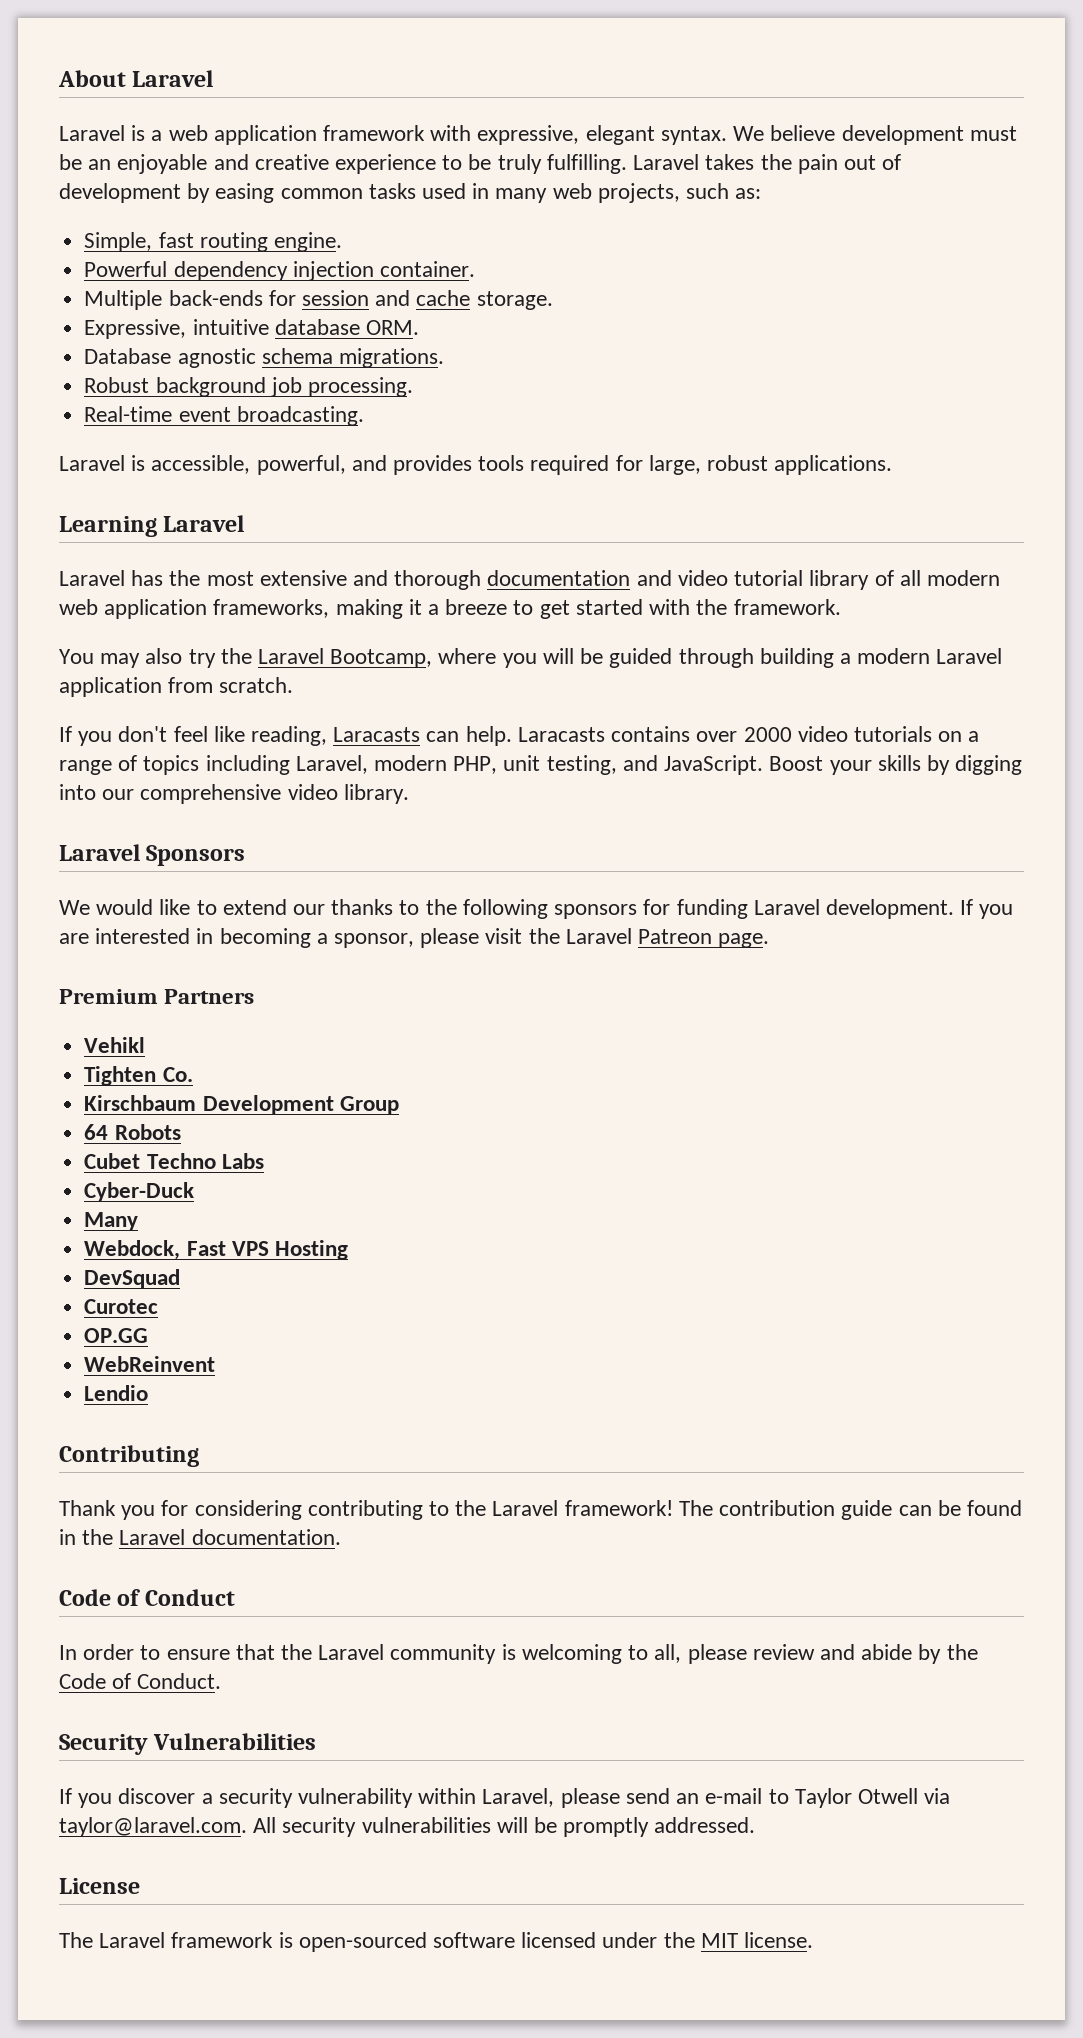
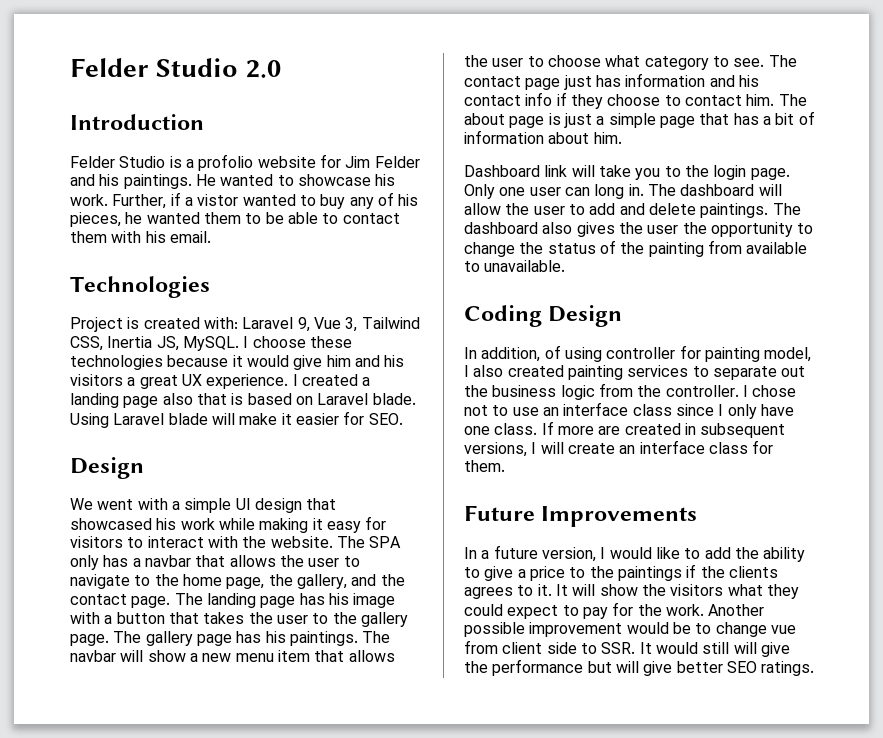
- About Laravel
- Laravel is a web application framework with expressive, elegant syntax. We believe development must be an enjoyable and creative experience to be truly fulfilling. Laravel takes the pain out of development by easing common tasks used in many web projects, such as:
- Simple, fast routing engine.
- Powerful dependency injection container.
- Multiple back-ends for session and cache storage.
- Expressive, intuitive database ORM.
- Database agnostic schema migrations.
- Robust background job processing.
- Real-time event broadcasting.
- Laravel is accessible, powerful, and provides tools required for large, robust applications.
- Learning Laravel
- Laravel has the most extensive and thorough documentation and video tutorial library of all modern web application frameworks, making it a breeze to get started with the framework.
- You may also try the Laravel Bootcamp, where you will be guided through building a modern Laravel application from scratch.
- If you don't feel like reading, Laracasts can help. Laracasts contains over 2000 video tutorials on a range of topics including Laravel, modern PHP, unit testing, and JavaScript. Boost your skills by digging into our comprehensive video library.
- Laravel Sponsors
- We would like to extend our thanks to the following sponsors for funding Laravel development. If you are interested in becoming a sponsor, please visit the Laravel Patreon page.
- Premium Partners
- Vehikl
- Tighten Co.
- Kirschbaum Development Group
- 64 Robots
- Cubet Techno Labs
- Cyber-Duck
- Many
- Webdock, Fast VPS Hosting
- DevSquad
- Curotec
- OP.GG
- WebReinvent
- Lendio
- Contributing
- Thank you for considering contributing to the Laravel framework! The contribution guide can be found in the Laravel documentation.
- Code of Conduct
- In order to ensure that the Laravel community is welcoming to all, please review and abide by the Code of Conduct.
- Security Vulnerabilities
- If you discover a security vulnerability within Laravel, please send an e-mail to Taylor Otwell via taylor@laravel.com. All security vulnerabilities will be promptly addressed.
- License
- The Laravel framework is open-sourced software licensed under the MIT license.
+ Felder Studio 2.0
+ Introduction
+ Felder Studio is a profolio website for Jim Felder and his paintings. He wanted to showcase his work. Further, if a vistor wanted to buy any of his pieces, he wanted them to be able to contact them with his email.
+ Technologies
+ Project is created with: Laravel 9, Vue 3, Tailwind CSS, Inertia JS, MySQL. I choose these technologies because it would give him and his visitors a great UX experience. I created a landing page also that is based on Laravel blade. Using Laravel blade will make it easier for SEO.
+ Design
+ We went with a simple UI design that showcased his work while making it easy for visitors to interact with the website. The SPA only has a navbar that allows the user to navigate to the home page, the gallery, and the contact page. The landing page has his image with a button that takes the user to the gallery page. The gallery page has his paintings. The navbar will show a new menu item that allows the user to choose what category to see. The contact page just has information and his contact info if they choose to contact him. The about page is just a simple page that has a bit of information about him.
+ Dashboard link will take you to the login page. Only one user can long in. The dashboard will allow the user to add and delete paintings. The dashboard also gives the user the opportunity to change the status of the painting from available to unavailable.
+ Coding Design
+ In addition, of using controller for painting model, I also created painting services to separate out the business logic from the controller. I chose not to use an interface class since I only have one class. If more are created in subsequent versions, I will create an interface class for them.
+ Future Improvements
+ In a future version, I would like to add the ability to give a price to the paintings if the clients agrees to it. It will show the visitors what they could expect to pay for the work. Another possible improvement would be to change vue from client side to SSR. It would still will give the performance but will give better SEO ratings.

